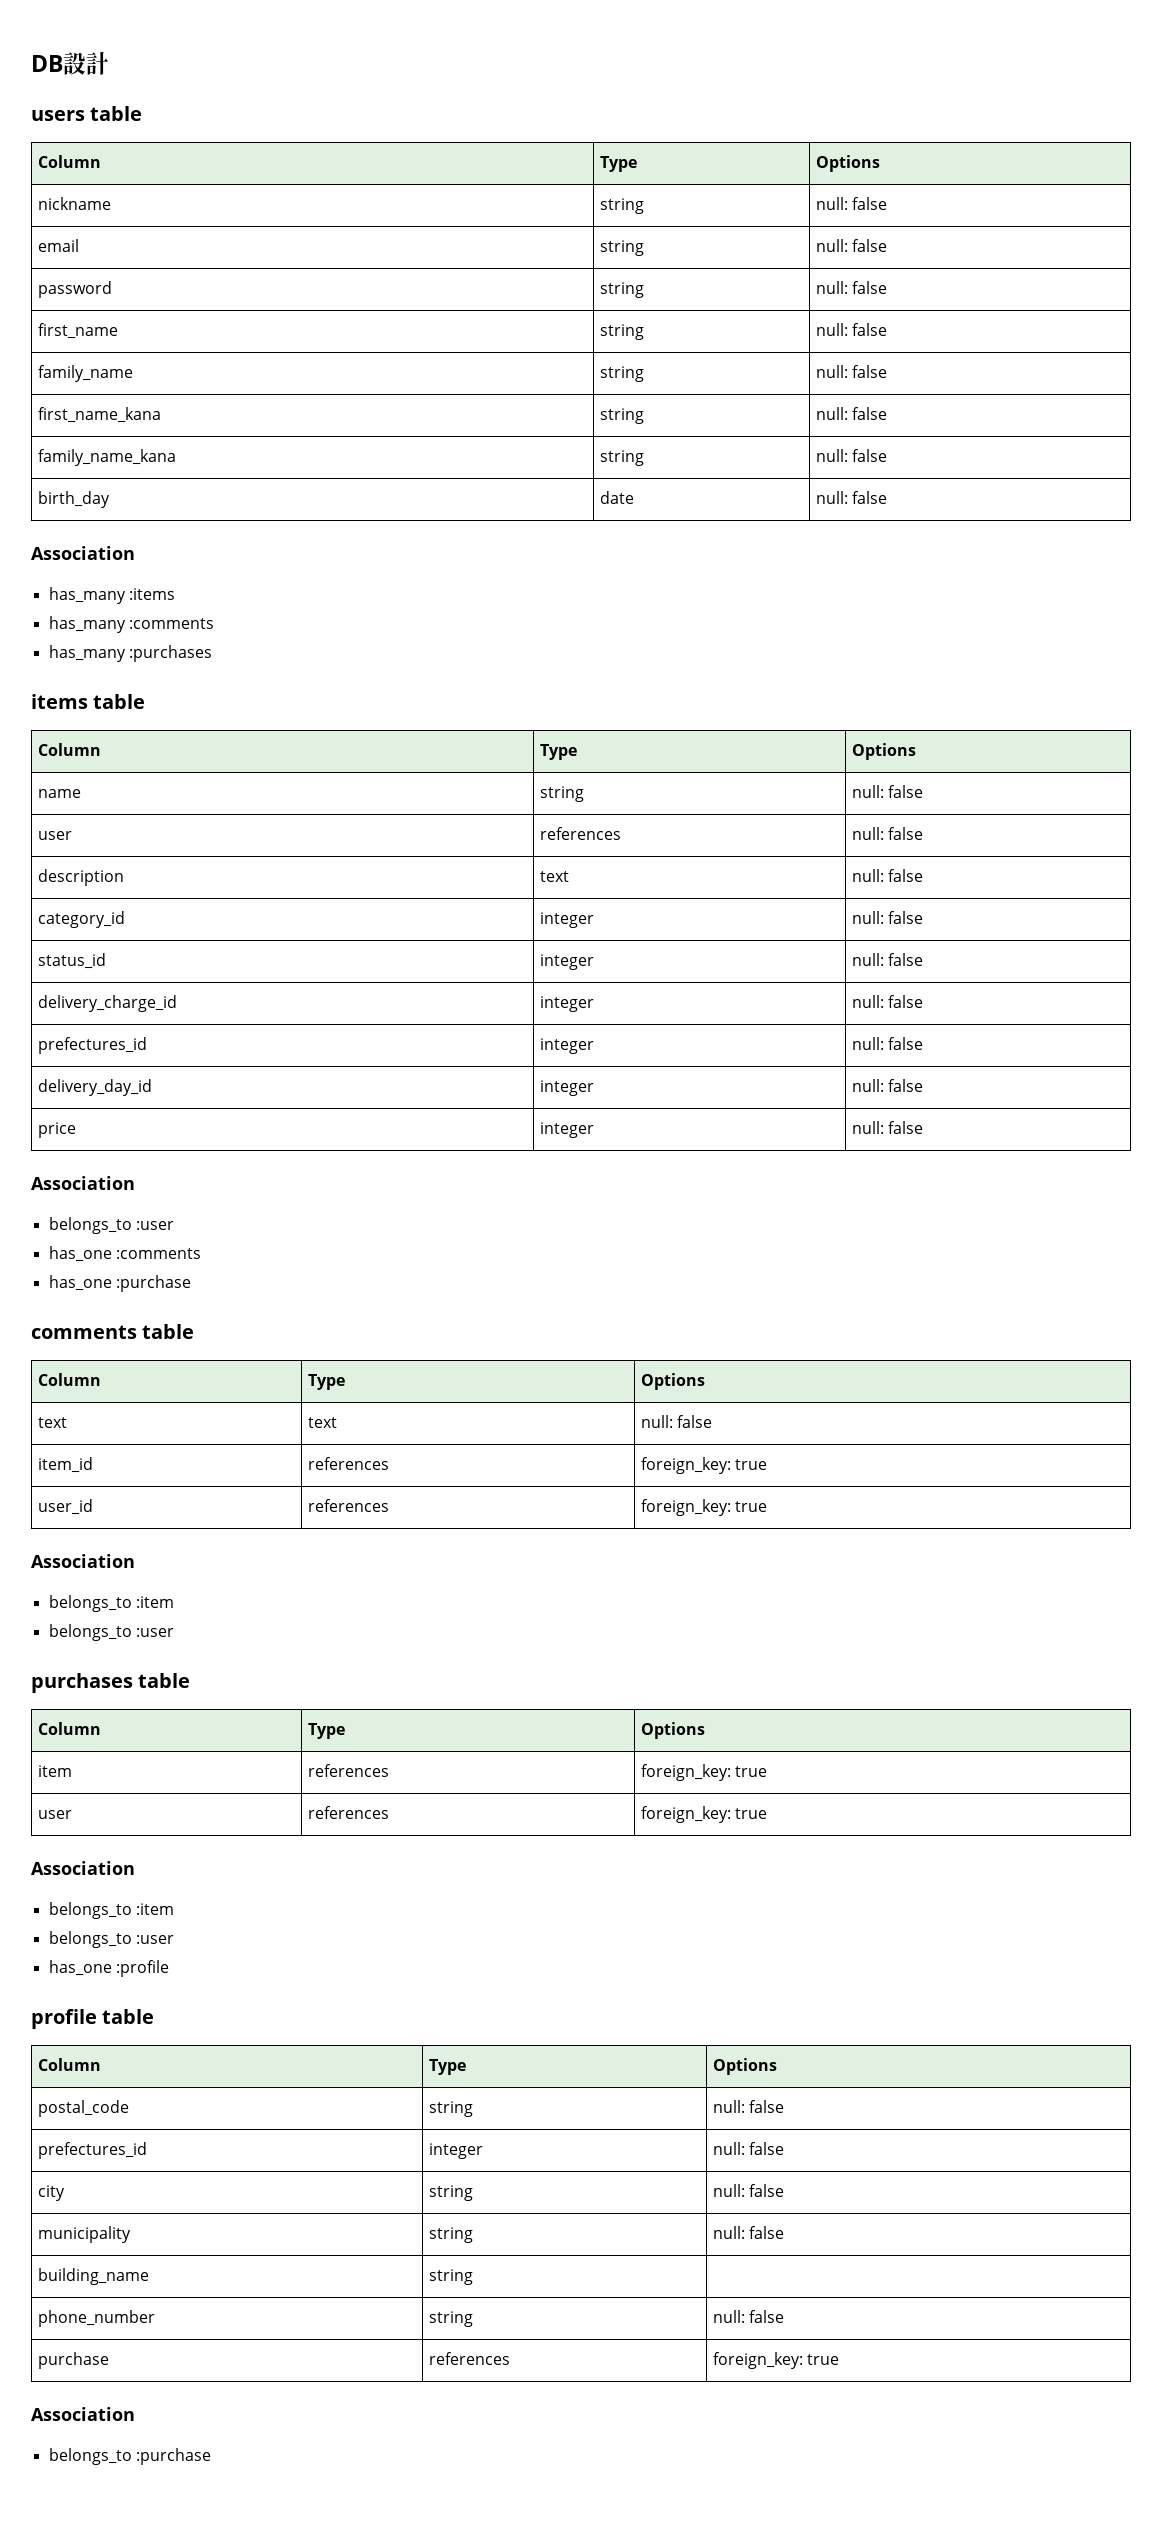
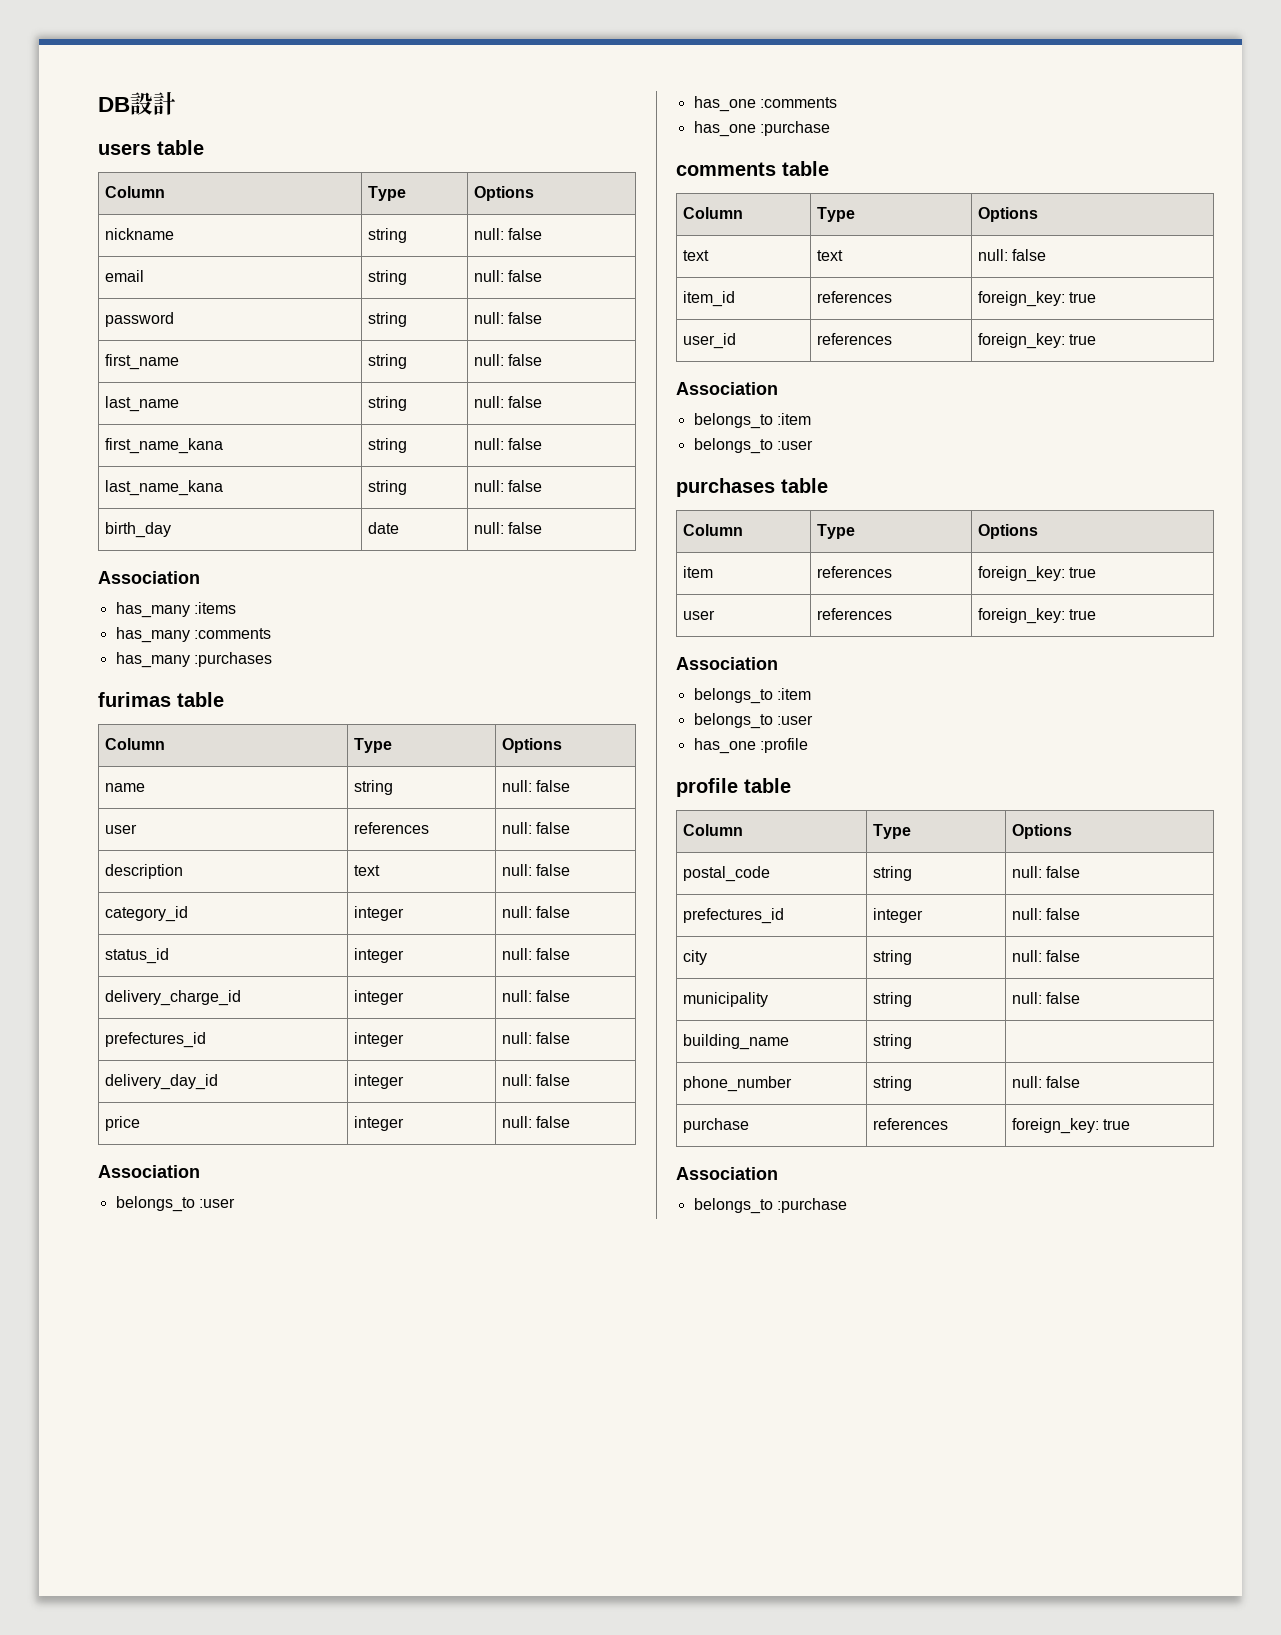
- family_name | string | null: false
+ last_name | string | null: false
- family_name_kana | string | null: false
+ last_name_kana | string | null: false
- items table
+ furimas table

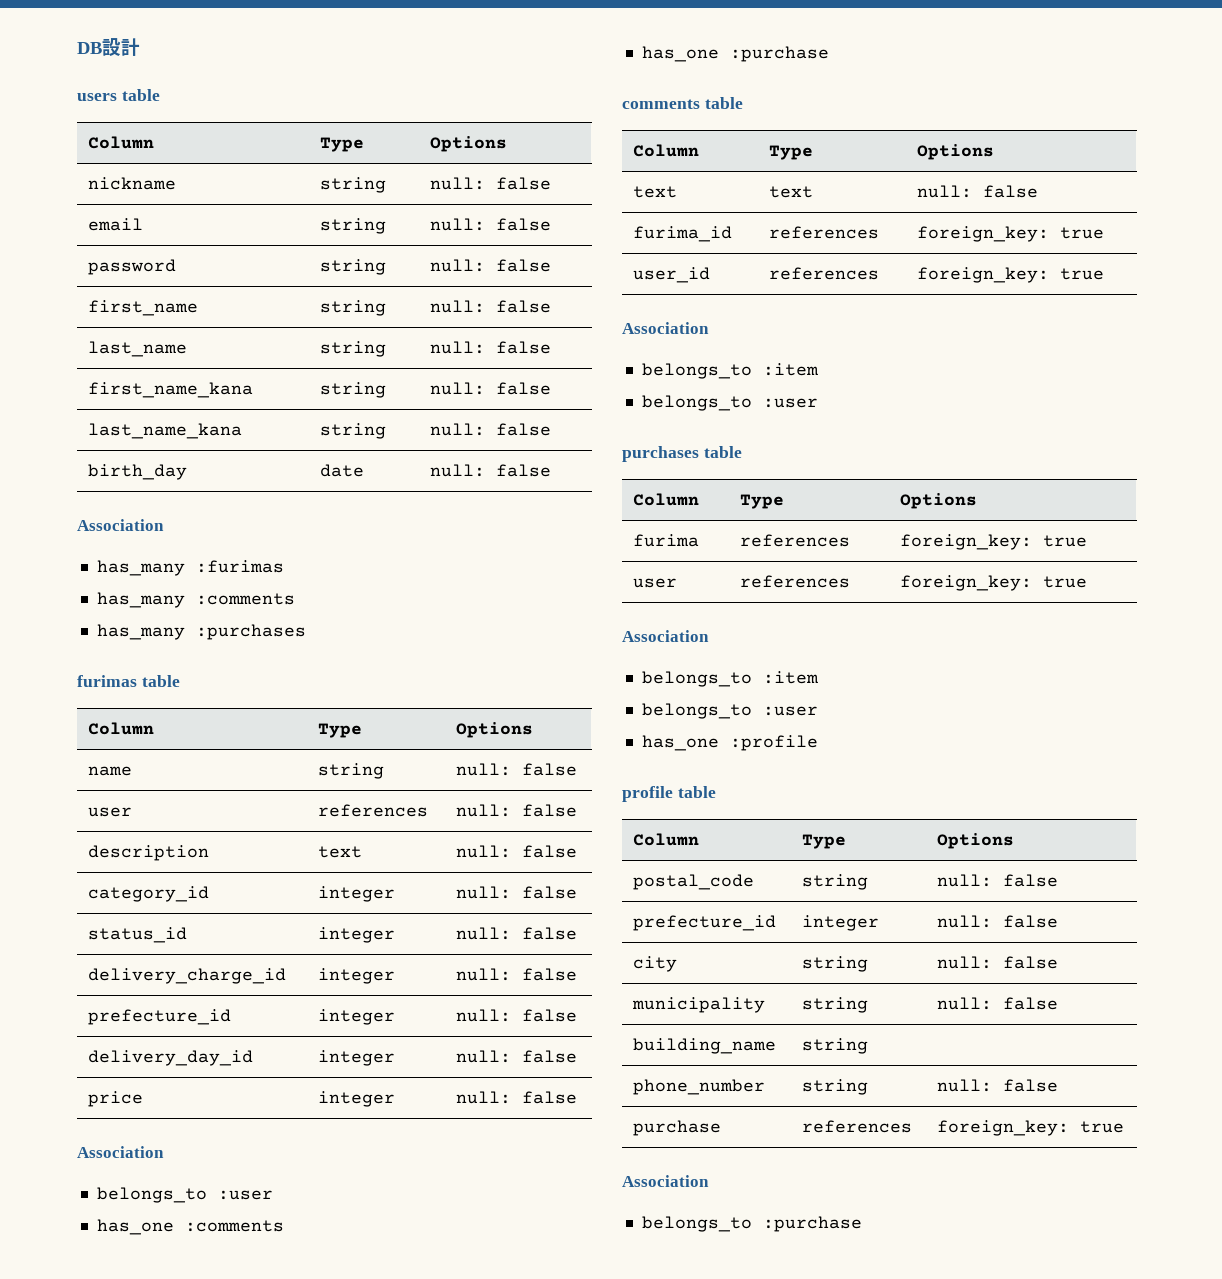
- has_many :items
+ has_many :furimas
  delivery_charge_id | integer | null: false
- prefectures_id | integer | null: false
+ prefecture_id | integer | null: false
- item_id | references | foreign_key: true
+ furima_id | references | foreign_key: true
- item | references | foreign_key: true
+ furima | references | foreign_key: true
  postal_code | string | null: false
- prefectures_id | integer | null: false
+ prefecture_id | integer | null: false

